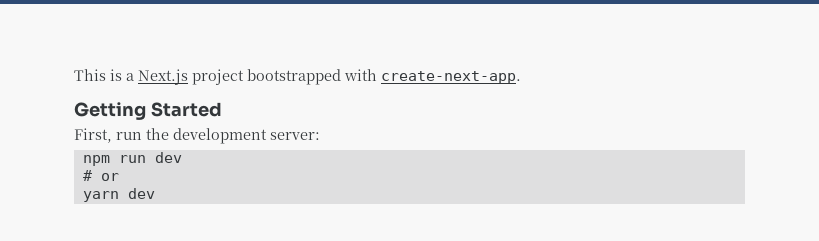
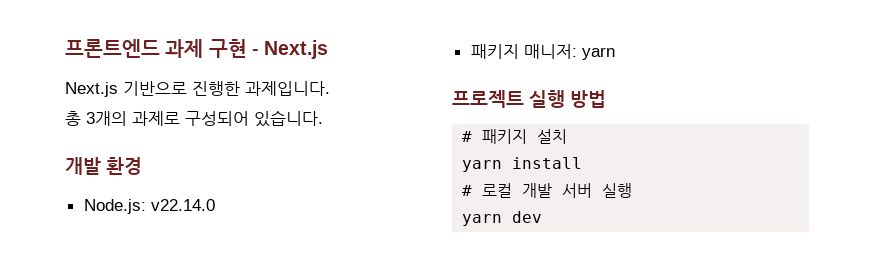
- This is a Next.js project bootstrapped with create-next-app.
- Getting Started
- First, run the development server:
- npm run dev
- # or
+ 프론트엔드 과제 구현 - Next.js
+ Next.js 기반으로 진행한 과제입니다.
+ 총 3개의 과제로 구성되어 있습니다.
+ 개발 환경
+ Node.js: v22.14.0
+ 패키지 매니저: yarn
+ 프로젝트 실행 방법
+ # 패키지 설치
+ yarn install
+ # 로컬 개발 서버 실행

